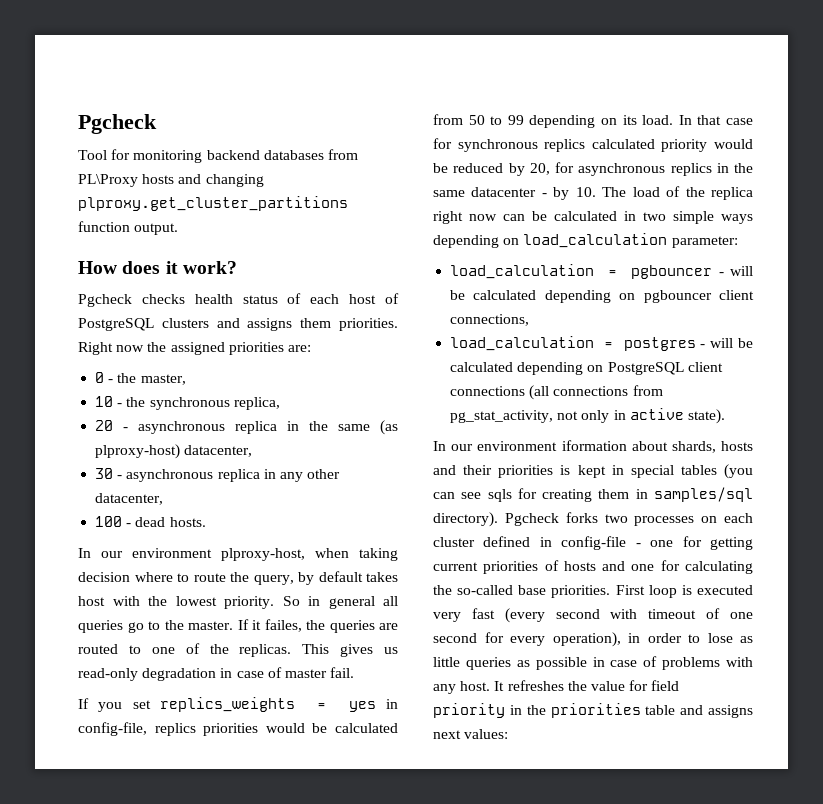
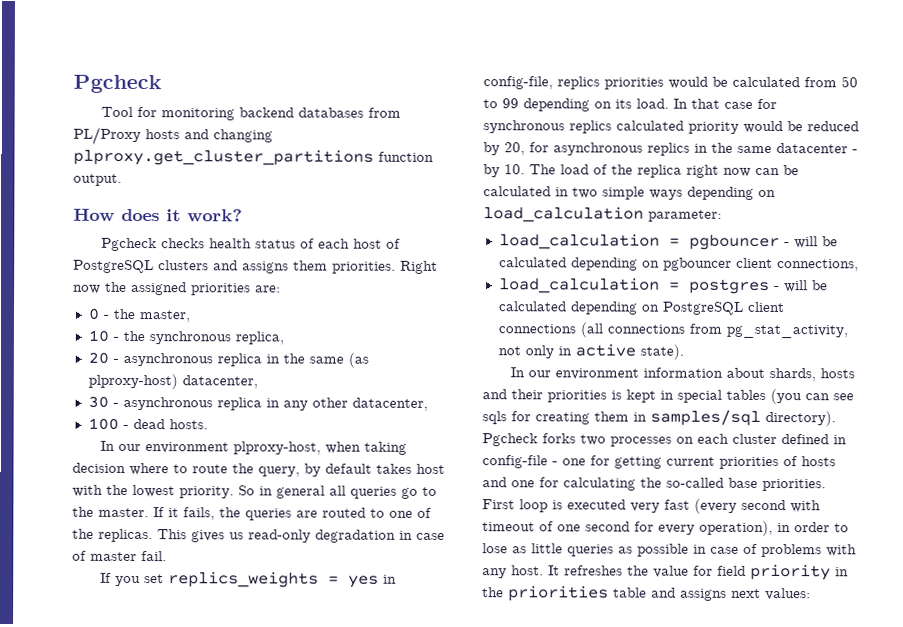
- Tool for monitoring backend databases from PL\Proxy hosts and changing plproxy.get_cluster_partitions function output.
+ Tool for monitoring backend databases from PL/Proxy hosts and changing plproxy.get_cluster_partitions function output.
- If it failes, the queries are routed to one of the replicas.
+ If it fails, the queries are routed to one of the replicas.
- In our environment iformation about shards, hosts and their priorities is kept in special tables (you can see sqls for creating them in samples/sql directory).
+ In our environment information about shards, hosts and their priorities is kept in special tables (you can see sqls for creating them in samples/sql directory).

